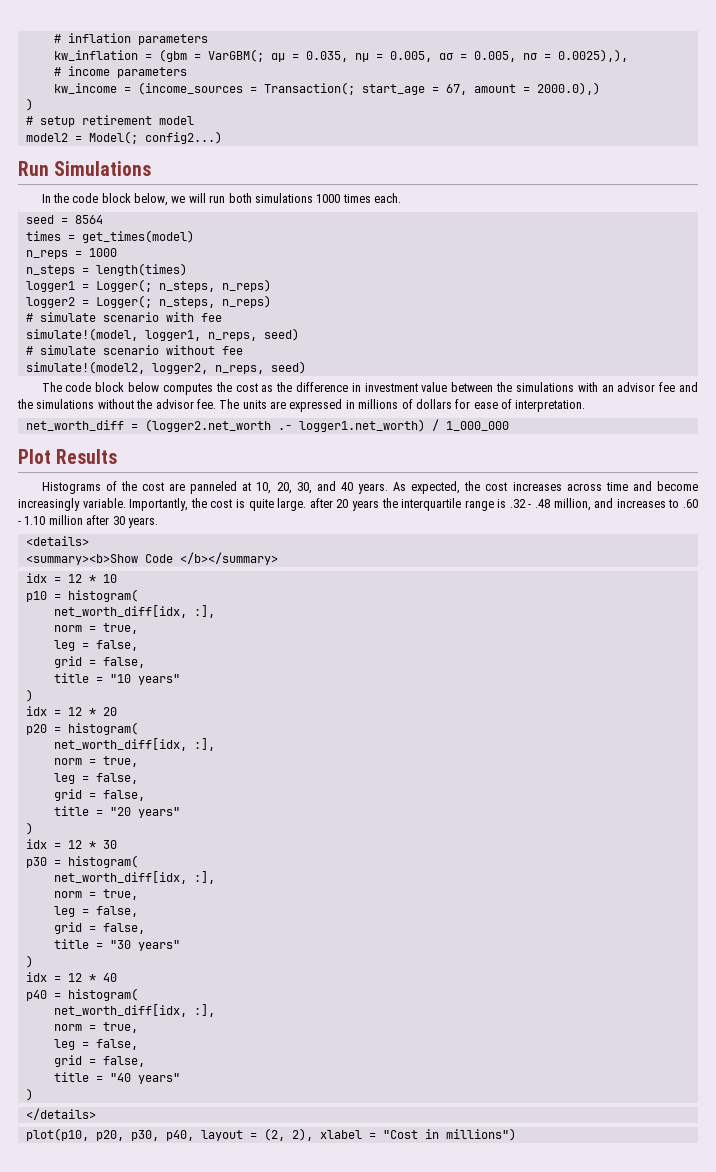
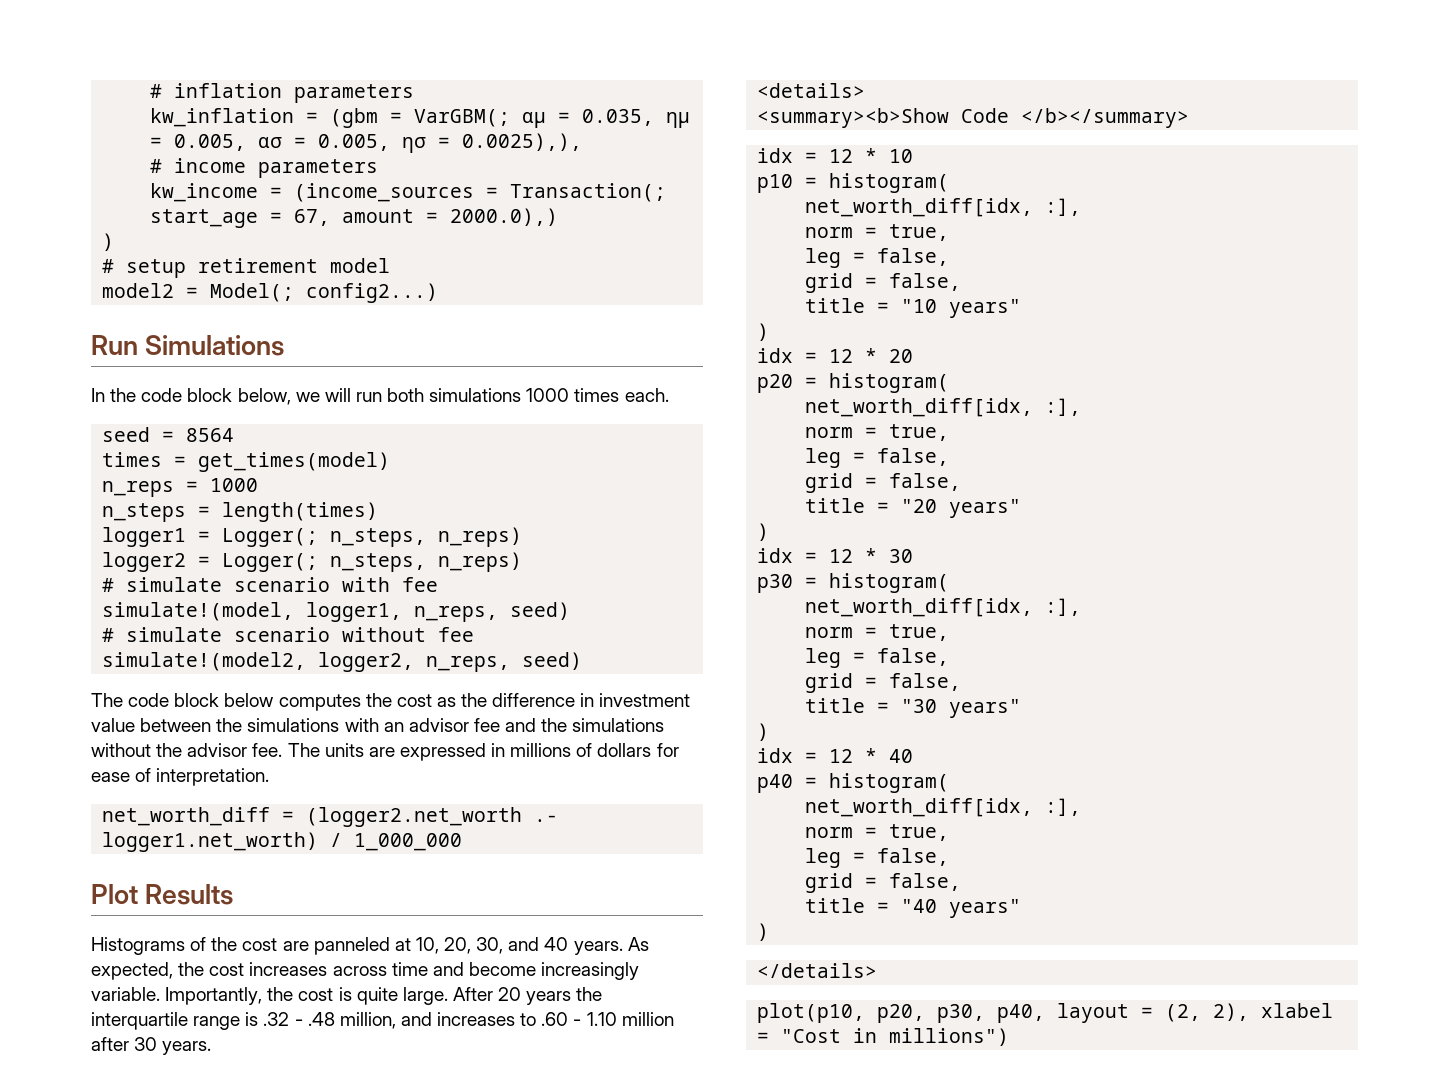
- Importantly, the cost is quite large. after 20 years the interquartile range is .32 - .48 million, and increases to .60 - 1.10 million after 30 years.
+ Importantly, the cost is quite large. After 20 years the interquartile range is .32 - .48 million, and increases to .60 - 1.10 million after 30 years.

